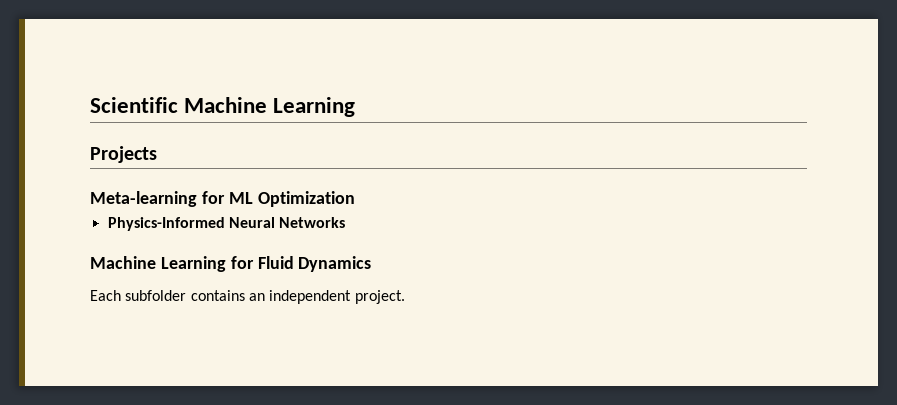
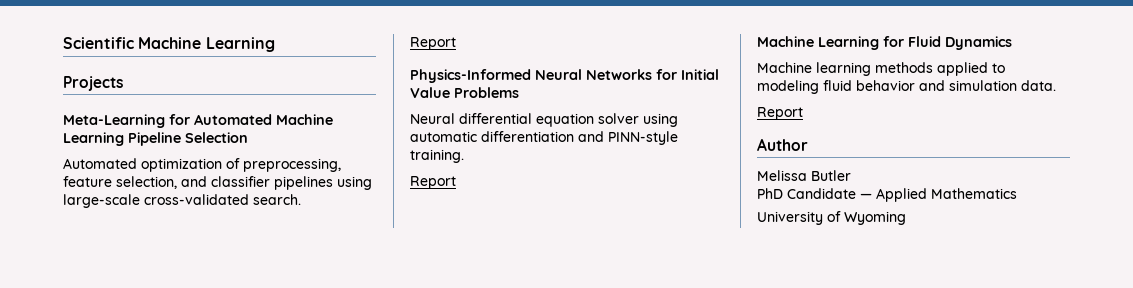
- Meta-learning for ML Optimization
- Physics-Informed Neural Networks
+ Meta-Learning for Automated Machine Learning Pipeline Selection
+ Automated optimization of preprocessing, feature selection, and classifier pipelines using large-scale cross-validated search.
+ Report
+ Physics-Informed Neural Networks for Initial Value Problems
+ Neural differential equation solver using automatic differentiation and PINN-style training.
+ Report
- Each subfolder contains an independent project.
+ Machine learning methods applied to modeling fluid behavior and simulation data.
+ Report
+ Author
+ Melissa Butler
+ PhD Candidate — Applied Mathematics
+ University of Wyoming

